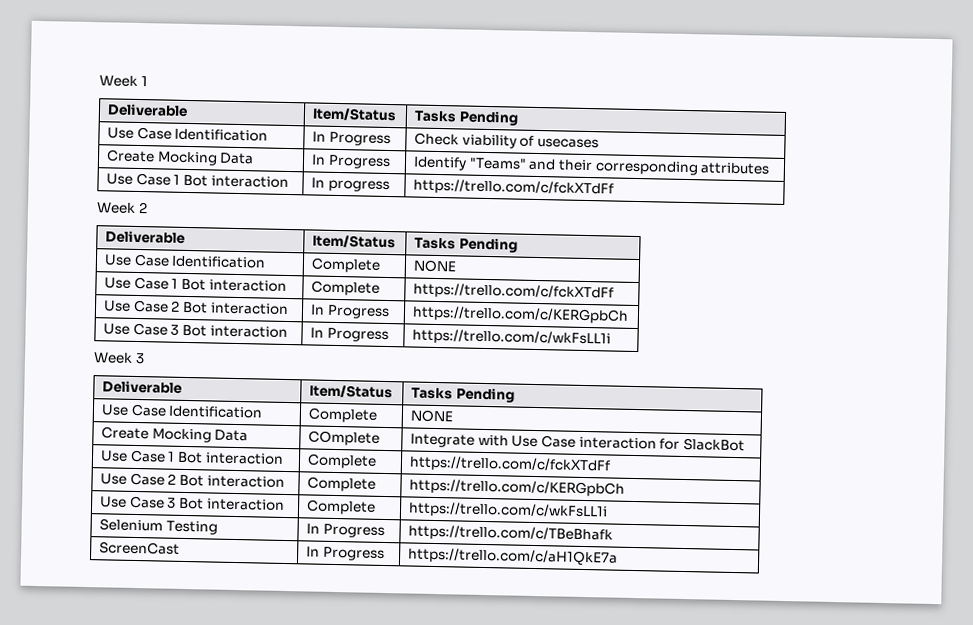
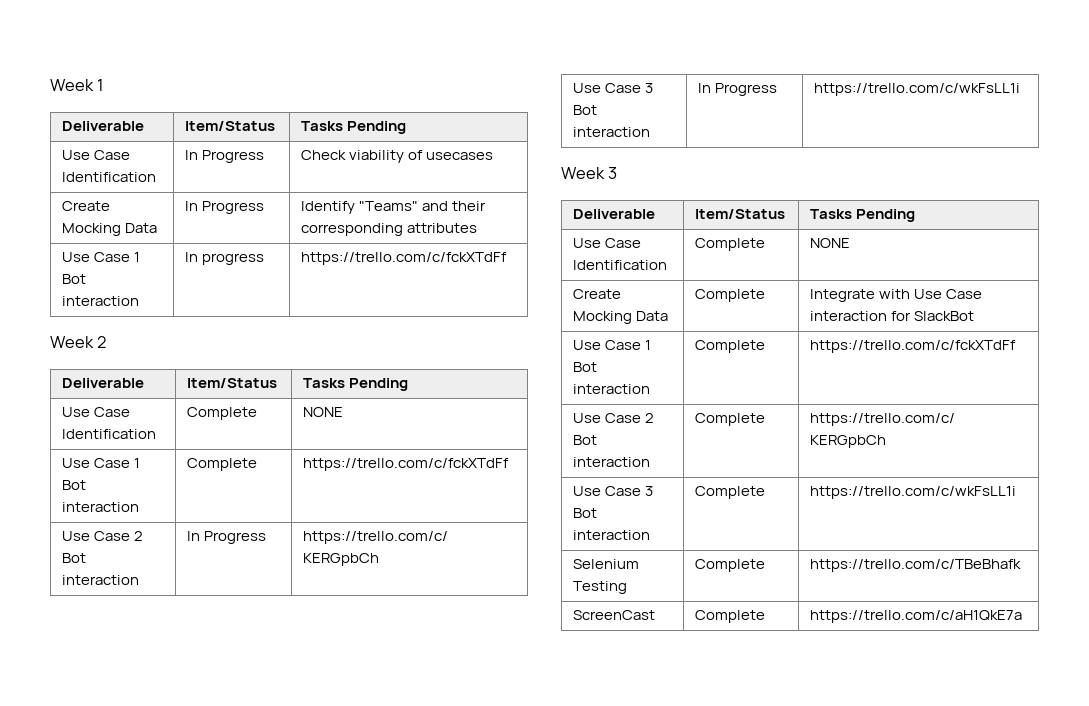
- Create Mocking Data | COmplete | Integrate with Use Case interaction for SlackBot
+ Create Mocking Data | Complete | Integrate with Use Case interaction for SlackBot
- Selenium Testing | In Progress | https://trello.com/c/TBeBhafk
+ Selenium Testing | Complete | https://trello.com/c/TBeBhafk
- ScreenCast | In Progress | https://trello.com/c/aH1QkE7a
+ ScreenCast | Complete | https://trello.com/c/aH1QkE7a

